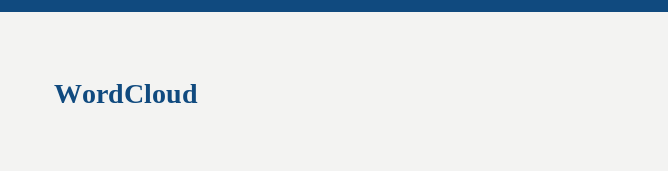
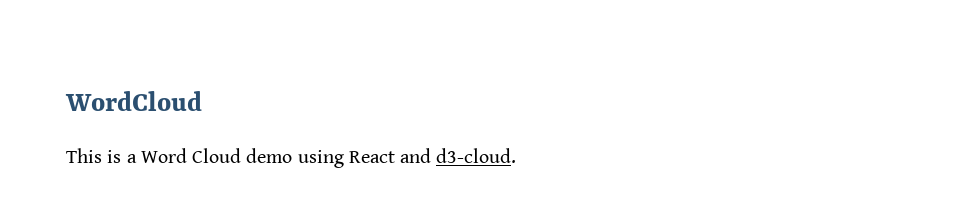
+ This is a Word Cloud demo using React and d3-cloud.

